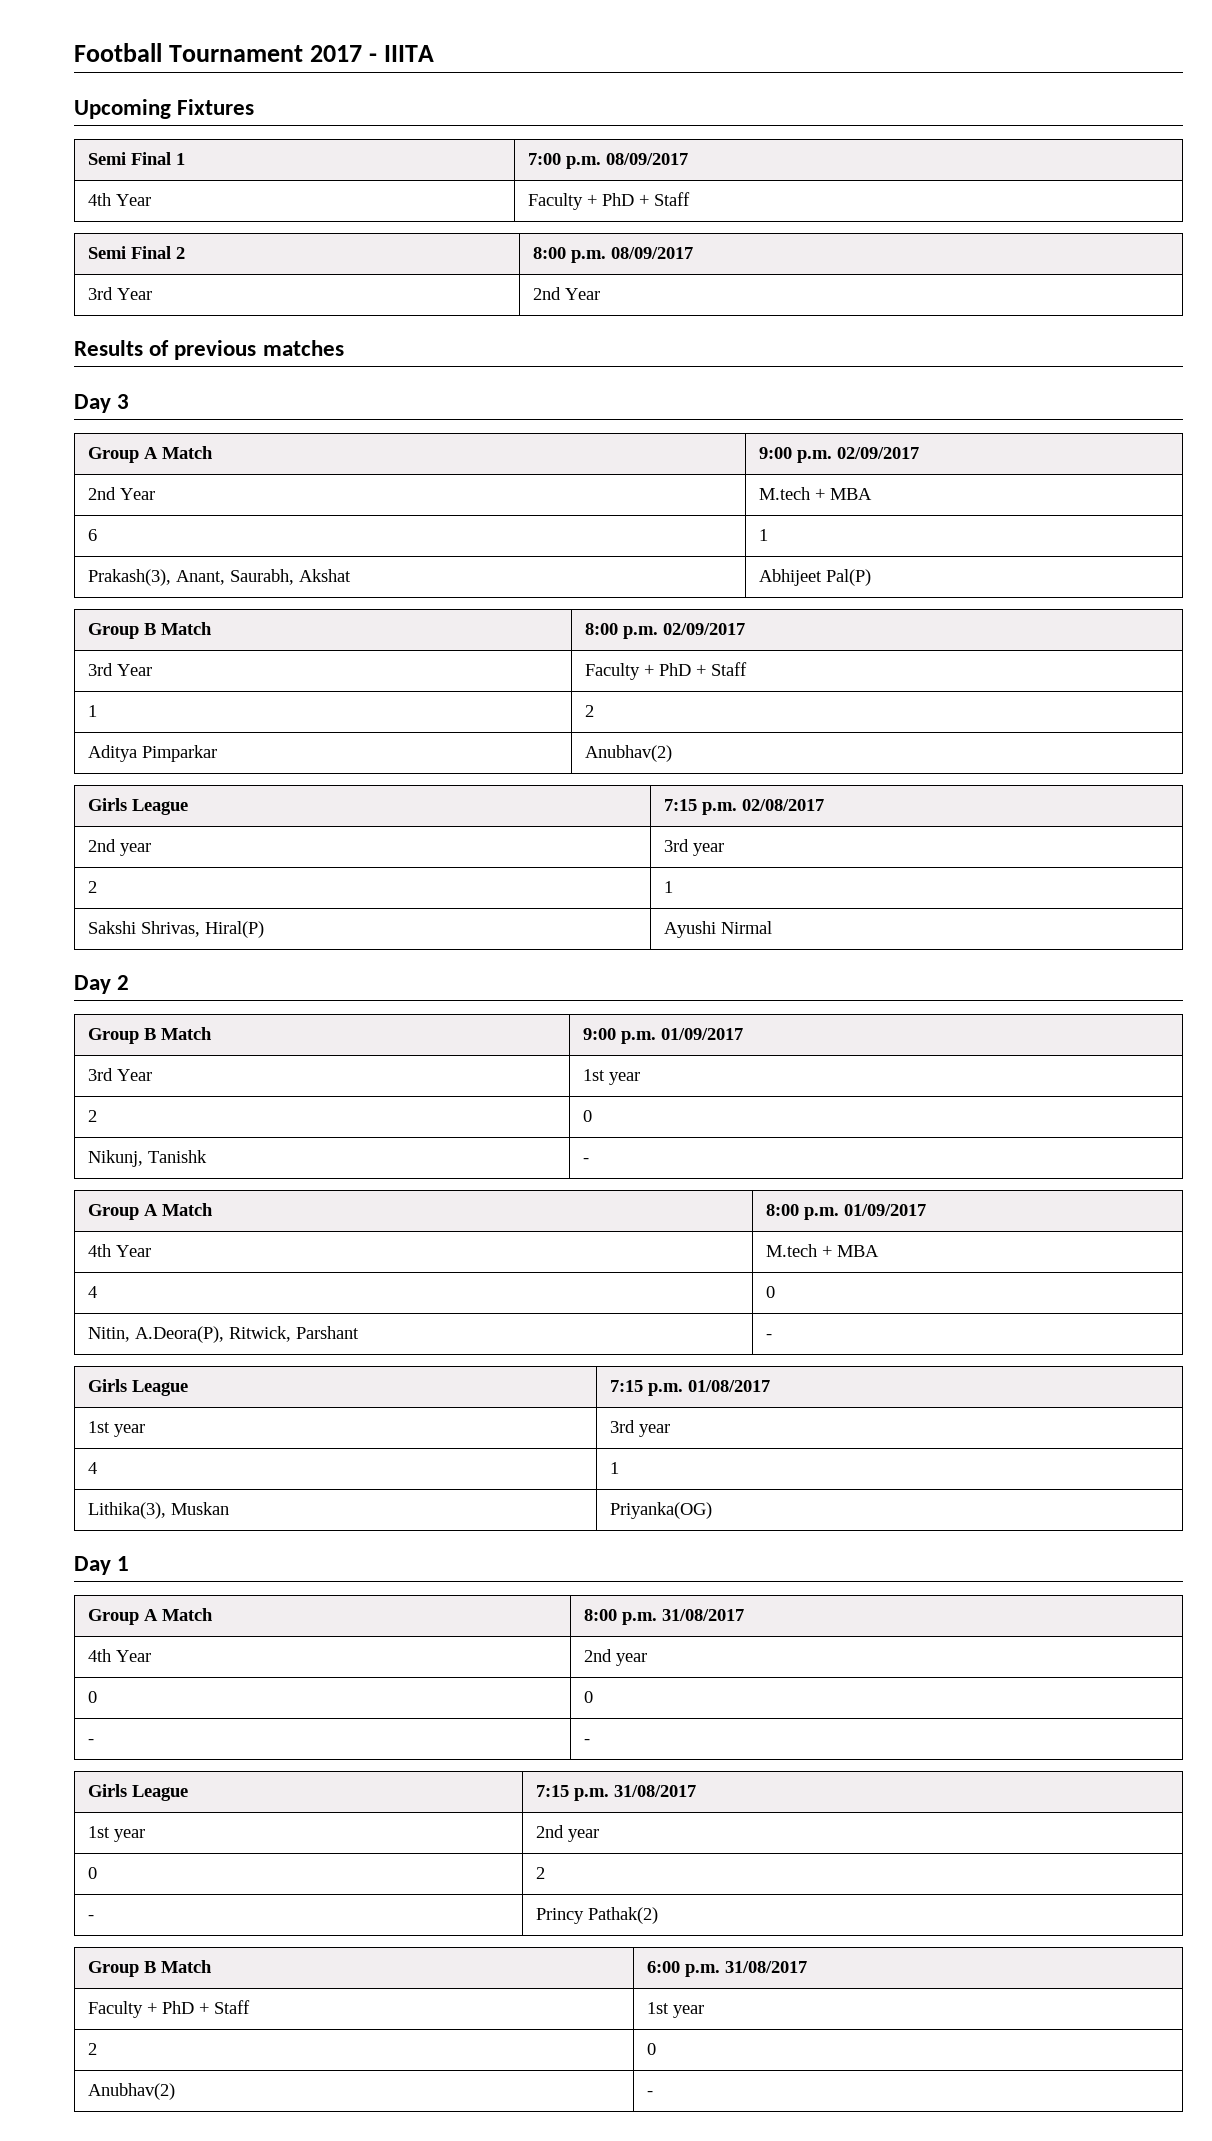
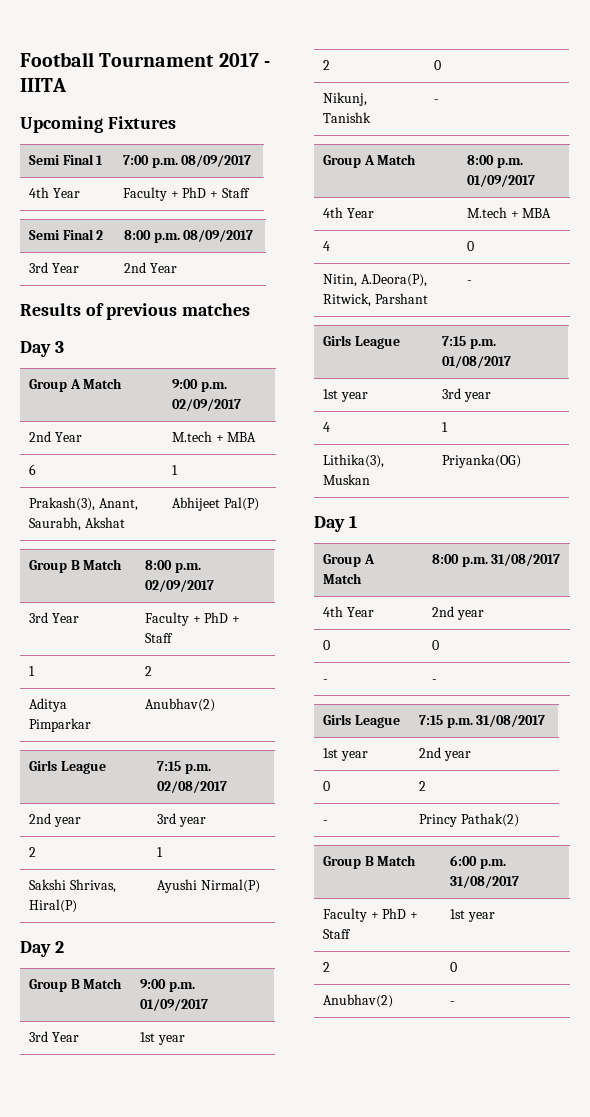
- Sakshi Shrivas, Hiral(P) | Ayushi Nirmal
+ Sakshi Shrivas, Hiral(P) | Ayushi Nirmal(P)

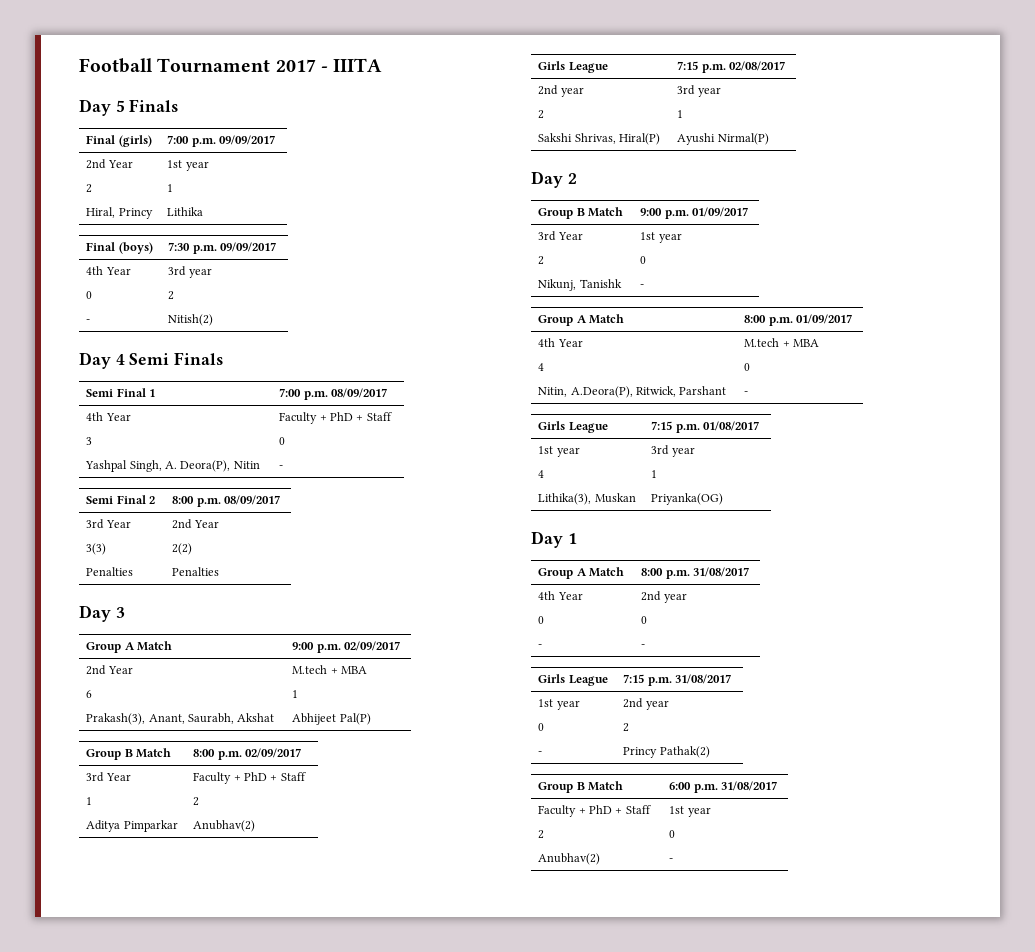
- Upcoming Fixtures
+ Day 5 Finals
+ Final (girls) | 7:00 p.m. 09/09/2017
+ 2nd Year | 1st year
+ 2 | 1
+ Hiral, Princy | Lithika
+ Final (boys) | 7:30 p.m. 09/09/2017
+ 4th Year | 3rd year
+ 0 | 2
+ - | Nitish(2)
+ Day 4 Semi Finals
+ 3 | 0
+ Yashpal Singh, A. Deora(P), Nitin | -
- Results of previous matches
+ 3(3) | 2(2)
+ Penalties | Penalties

